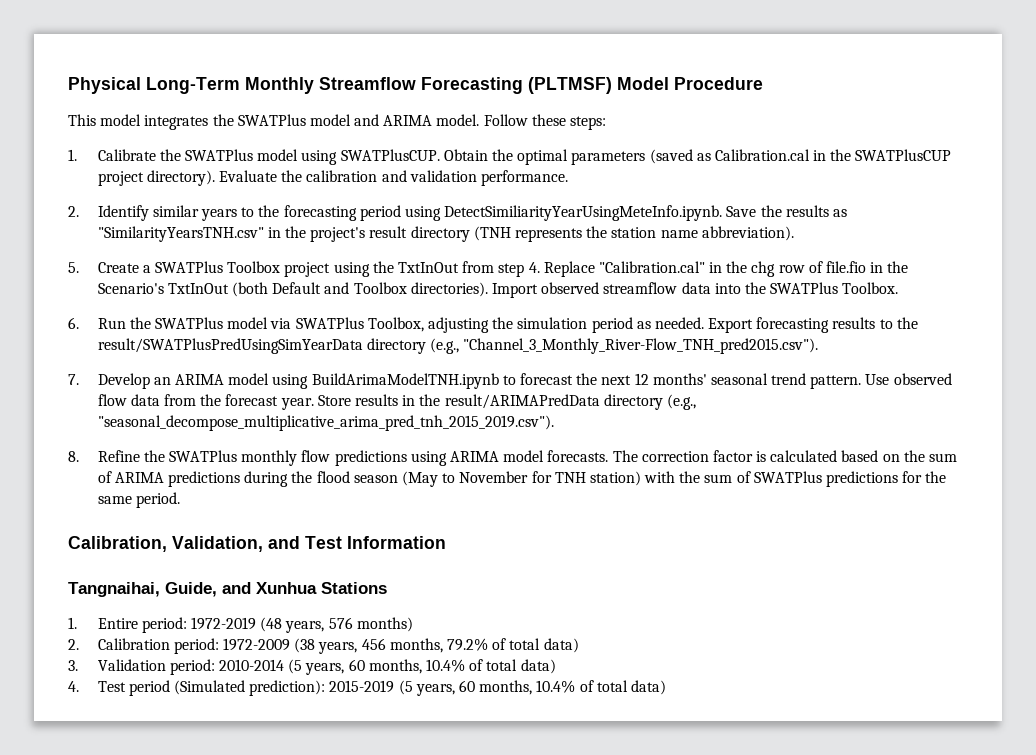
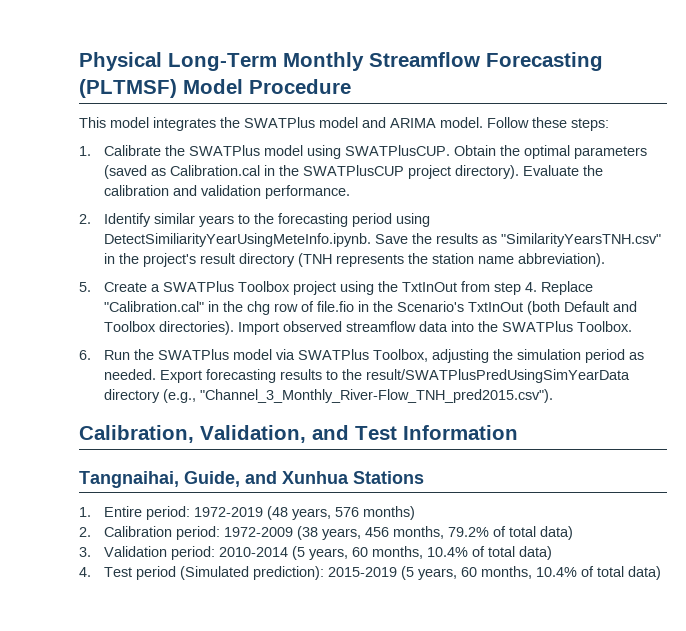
- 7. Develop an ARIMA model using BuildArimaModelTNH.ipynb to forecast the next 12 months' seasonal trend pattern. Use observed flow data from the forecast year. Store results in the result/ARIMAPredData directory (e.g., "seasonal_decompose_multiplicative_arima_pred_tnh_2015_2019.csv").
- 8. Refine the SWATPlus monthly flow predictions using ARIMA model forecasts. The correction factor is calculated based on the sum of ARIMA predictions during the flood season (May to November for TNH station) with the sum of SWATPlus predictions for the same period.

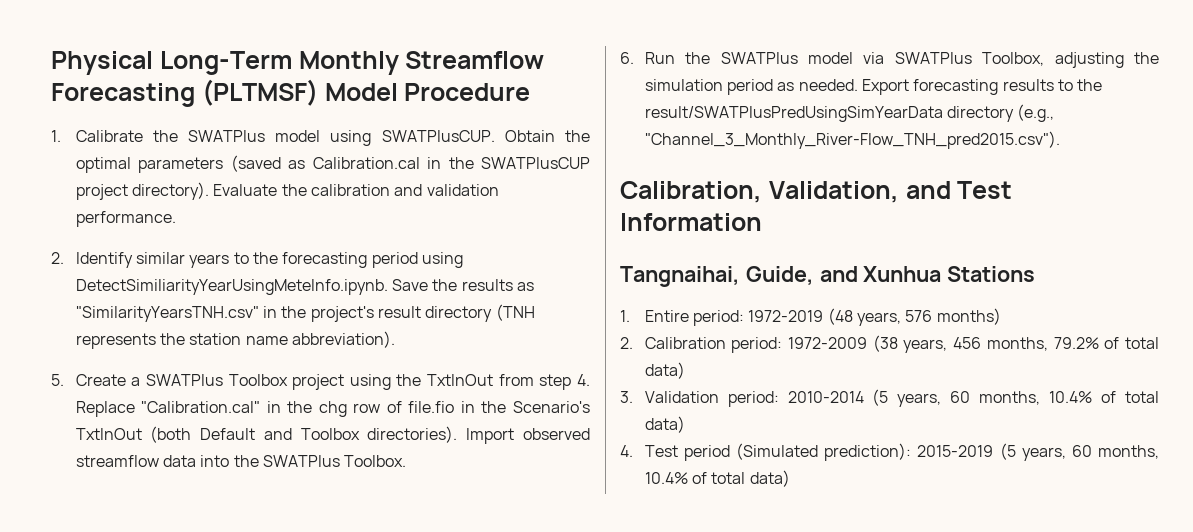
- This model integrates the SWATPlus model and ARIMA model. Follow these steps:

